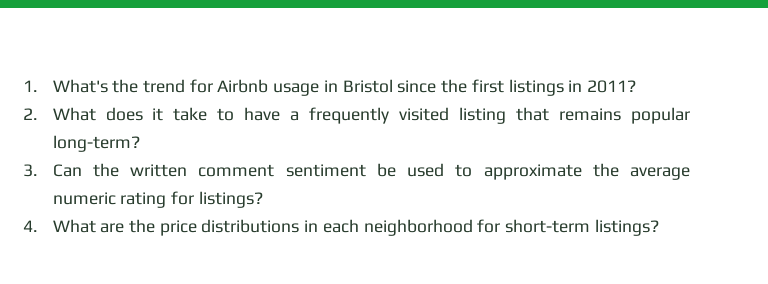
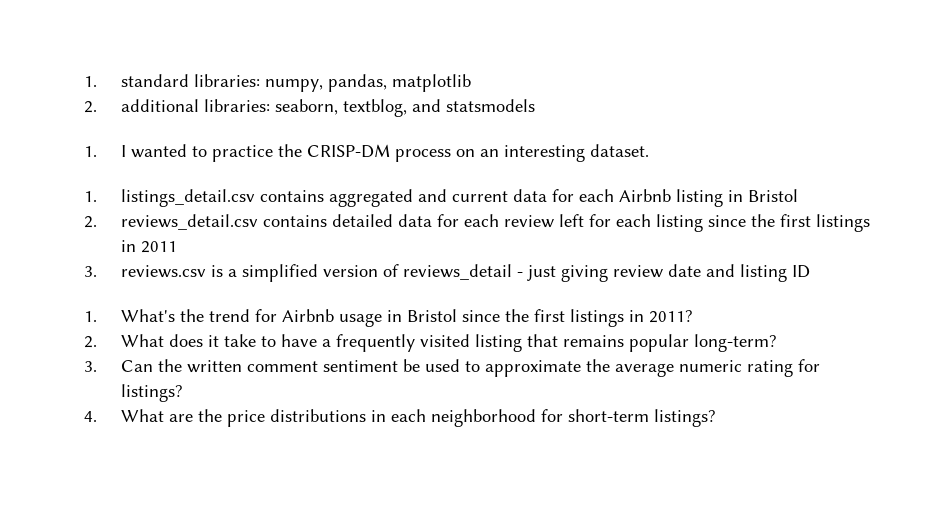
+ 1. standard libraries: numpy, pandas, matplotlib
+ 2. additional libraries: seaborn, textblog, and statsmodels
+ 1. I wanted to practice the CRISP-DM process on an interesting dataset.
+ 1. listings_detail.csv contains aggregated and current data for each Airbnb listing in Bristol
+ 2. reviews_detail.csv contains detailed data for each review left for each listing since the first listings in 2011
+ 3. reviews.csv is a simplified version of reviews_detail - just giving review date and listing ID

